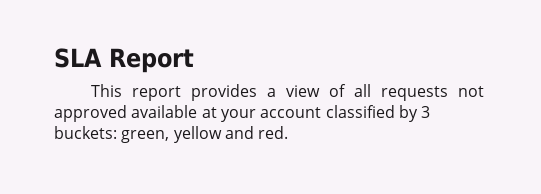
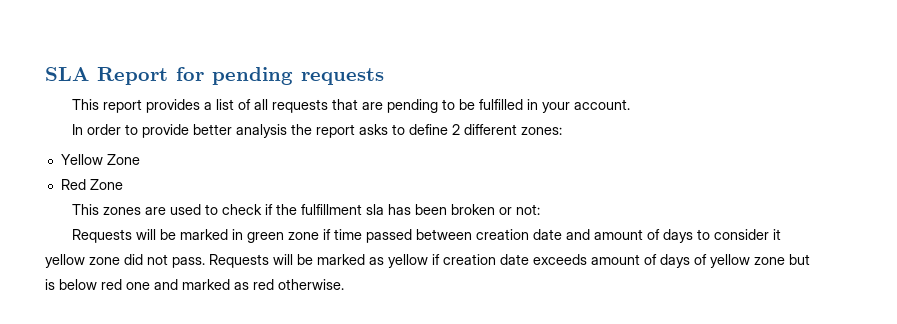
- SLA Report
+ SLA Report for pending requests
- This report provides a view of all requests not approved available at your account classified by 3 buckets: green, yellow and red.
+ This report provides a list of all requests that are pending to be fulfilled in your account.
+ In order to provide better analysis the report asks to define 2 different zones:
+ Yellow Zone
+ Red Zone
+ This zones are used to check if the fulfillment sla has been broken or not:
+ Requests will be marked in green zone if time passed between creation date and amount of days to consider it yellow zone did not pass. Requests will be marked as yellow if creation date exceeds amount of days of yellow zone but is below red one and marked as red otherwise.

